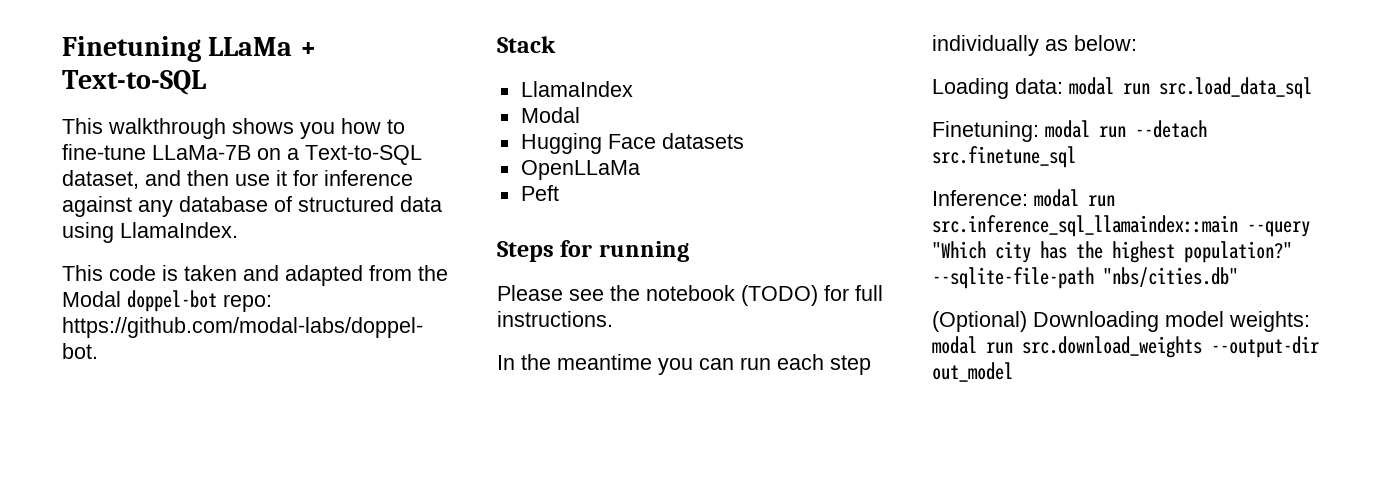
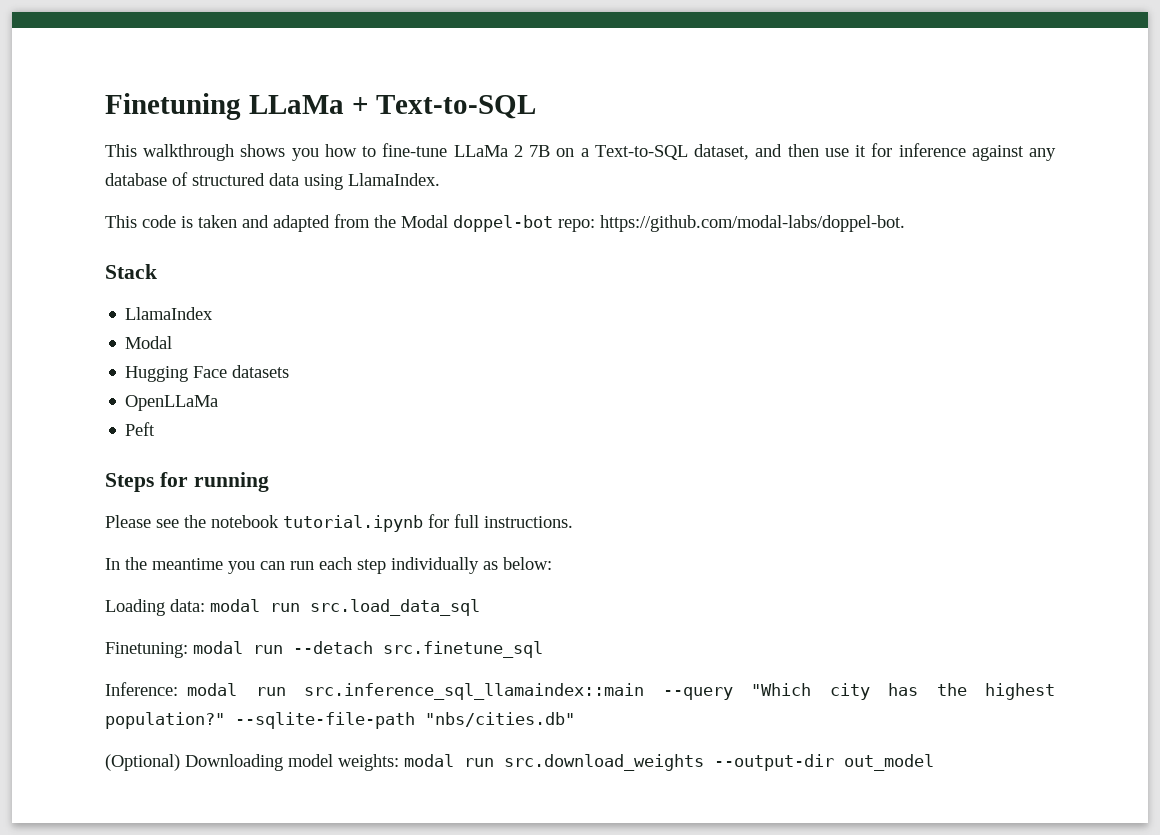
- This walkthrough shows you how to fine-tune LLaMa-7B on a Text-to-SQL dataset, and then use it for inference against any database of structured data using LlamaIndex.
+ This walkthrough shows you how to fine-tune LLaMa 2 7B on a Text-to-SQL dataset, and then use it for inference against any database of structured data using LlamaIndex.
- Please see the notebook (TODO) for full instructions.
+ Please see the notebook tutorial.ipynb for full instructions.

